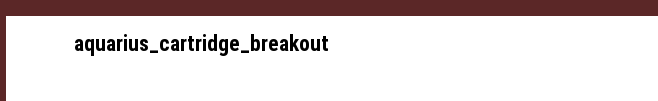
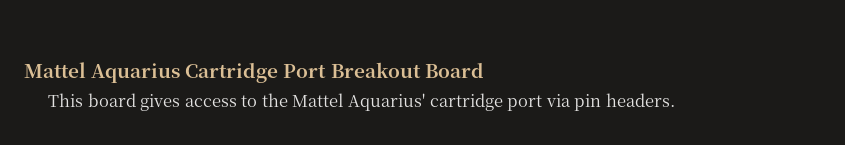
- aquarius_cartridge_breakout
+ Mattel Aquarius Cartridge Port Breakout Board
+ This board gives access to the Mattel Aquarius' cartridge port via pin headers.

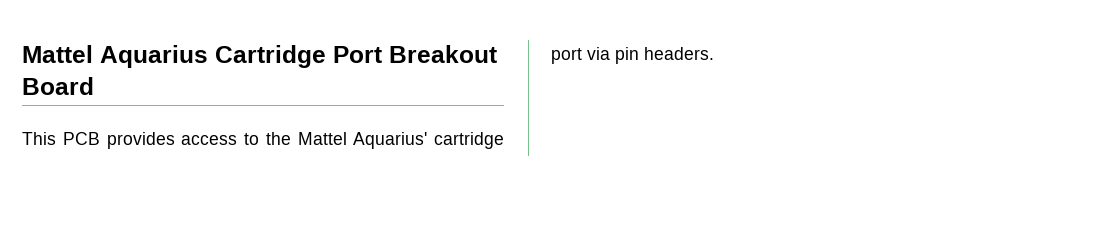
- This board gives access to the Mattel Aquarius' cartridge port via pin headers.
+ This PCB provides access to the Mattel Aquarius' cartridge port via pin headers.

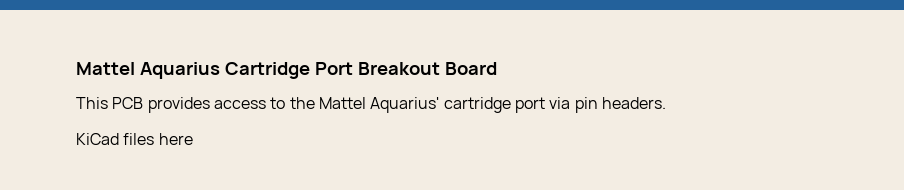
+ KiCad files here

